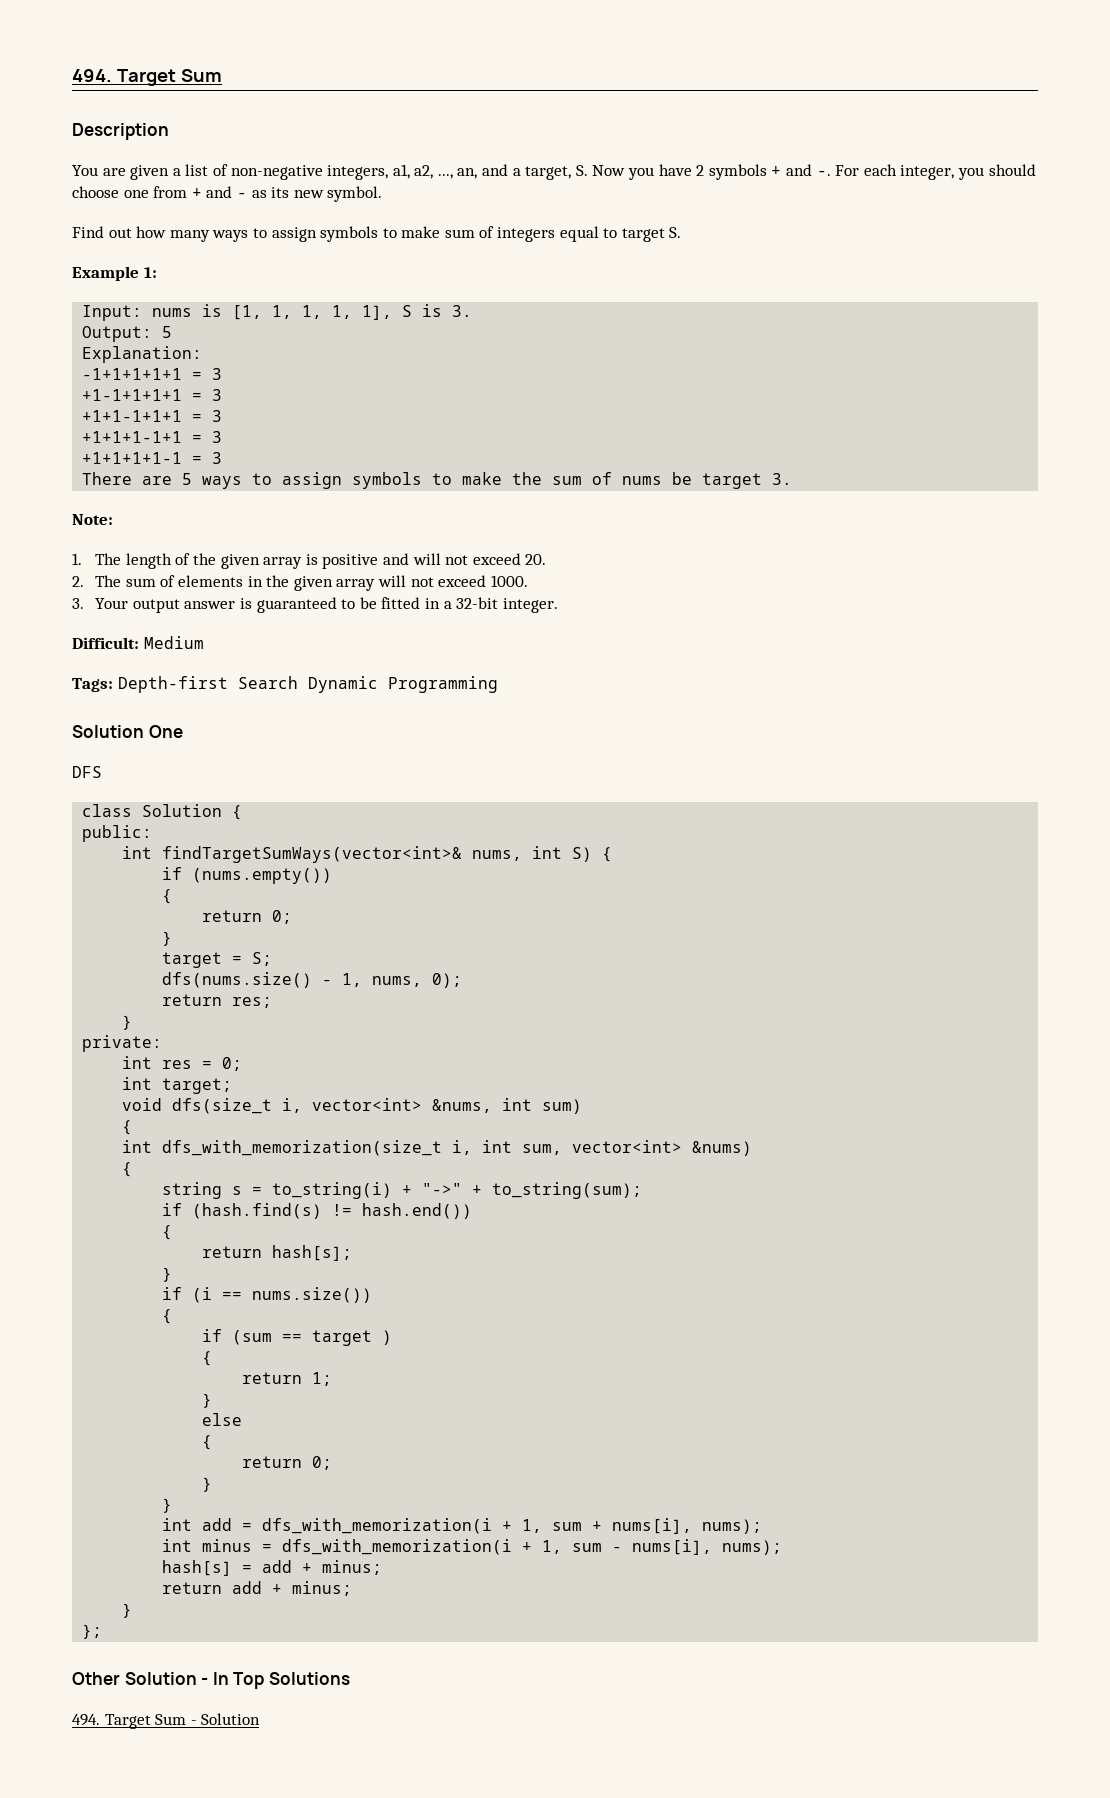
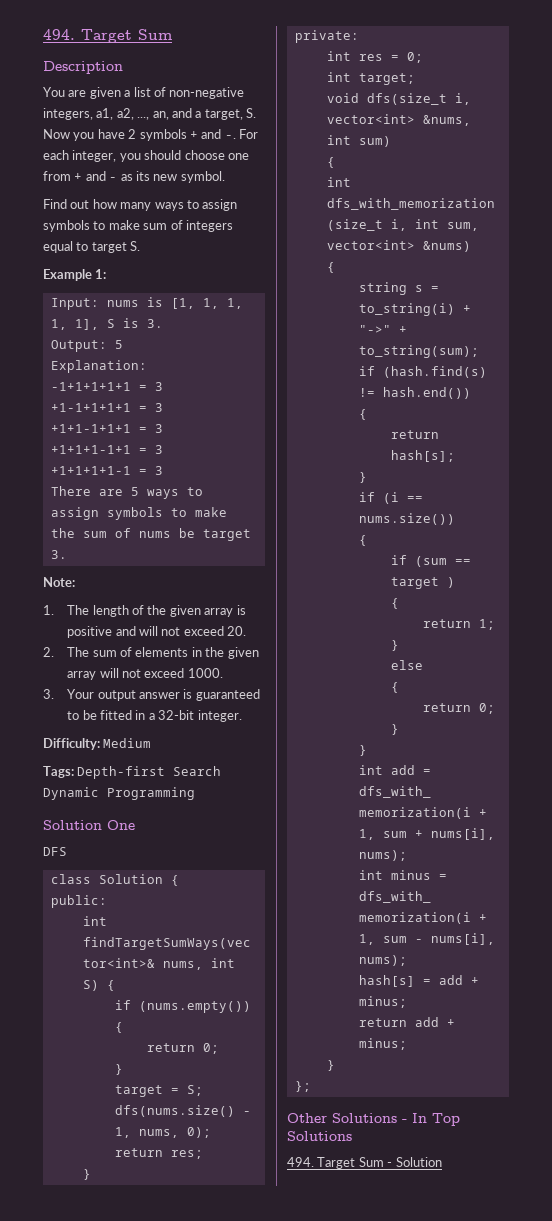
- Difficult: Medium
+ Difficulty: Medium
- Other Solution - In Top Solutions
+ Other Solutions - In Top Solutions

